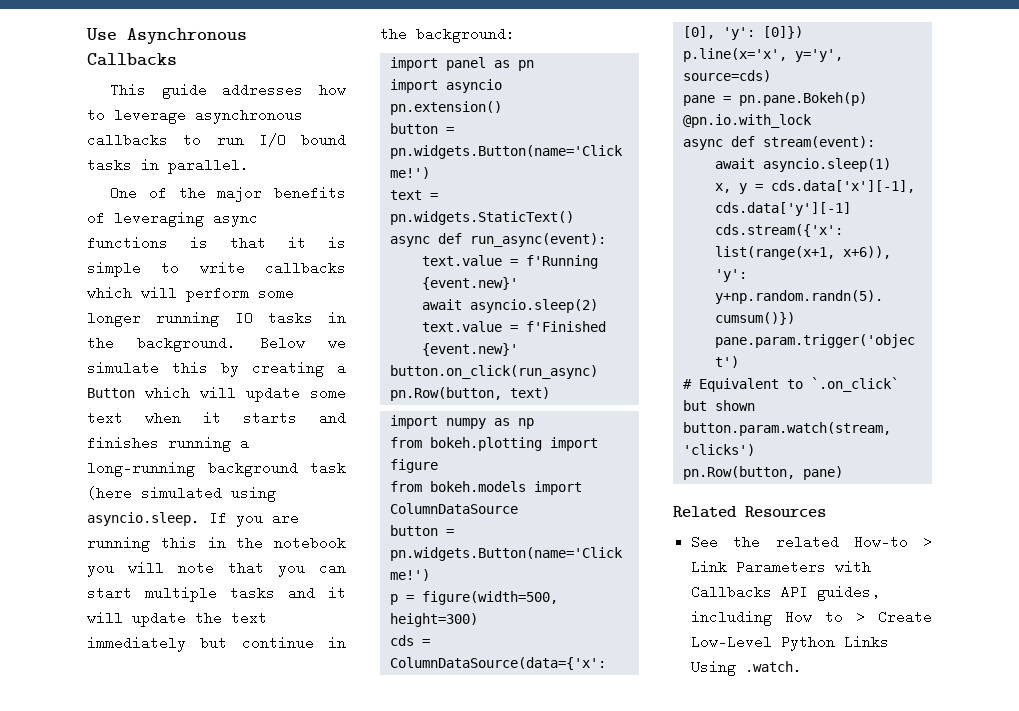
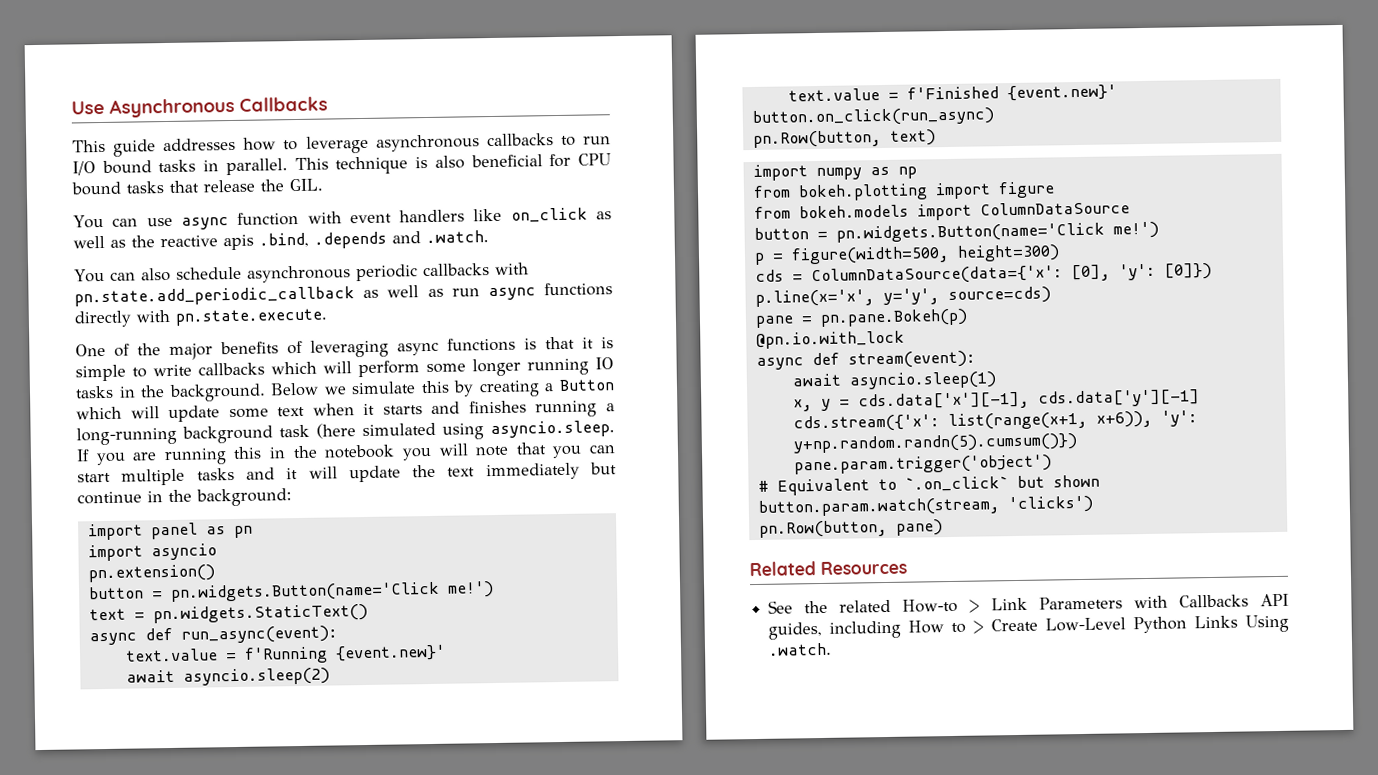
+ This technique is also beneficial for CPU bound tasks that release the GIL.
+ You can use async function with event handlers like on_click as well as the reactive apis .bind, .depends and .watch.
+ You can also schedule asynchronous periodic callbacks with pn.state.add_periodic_callback as well as run async functions directly with pn.state.execute.

